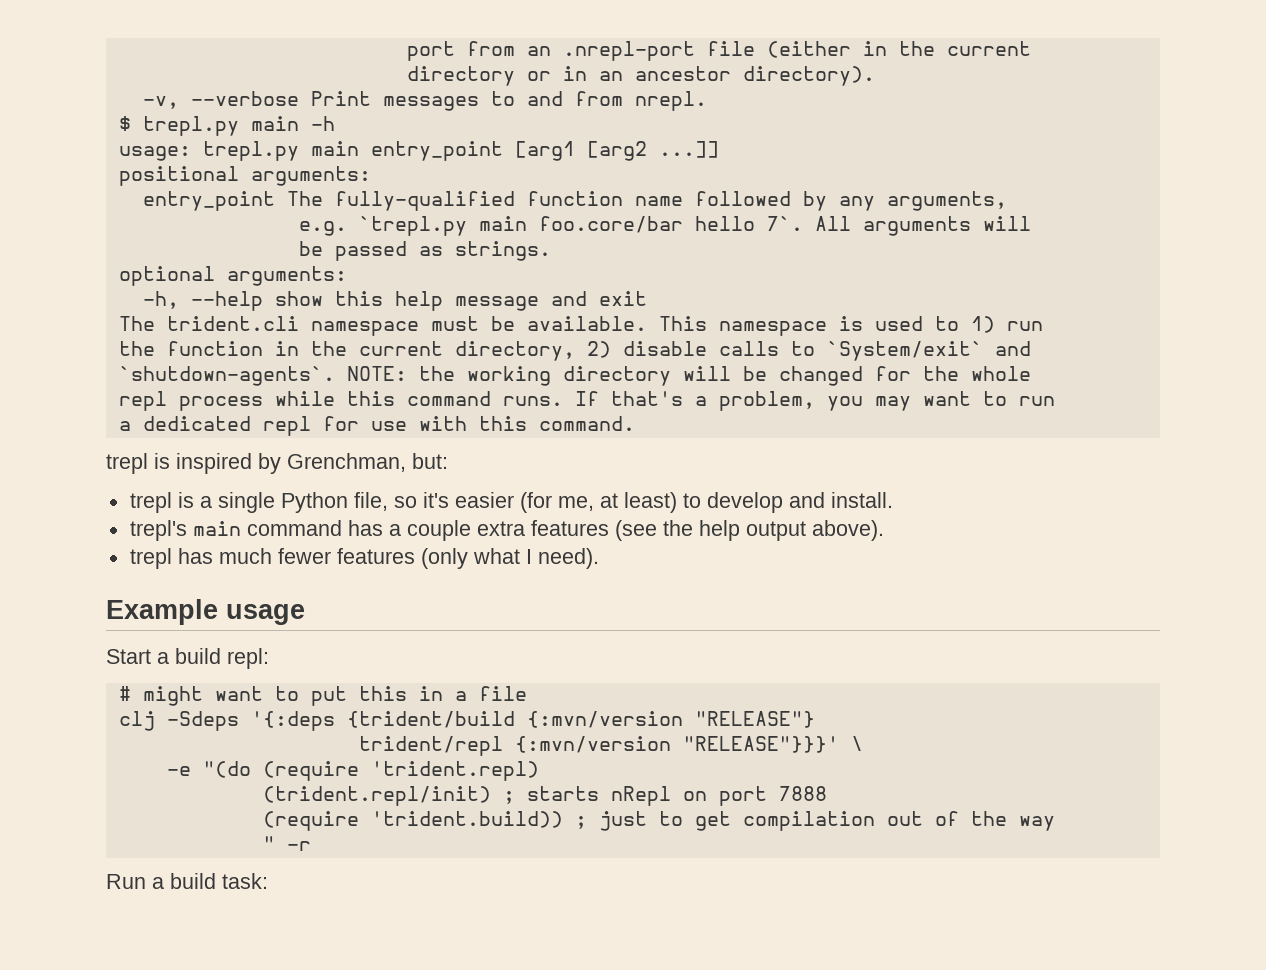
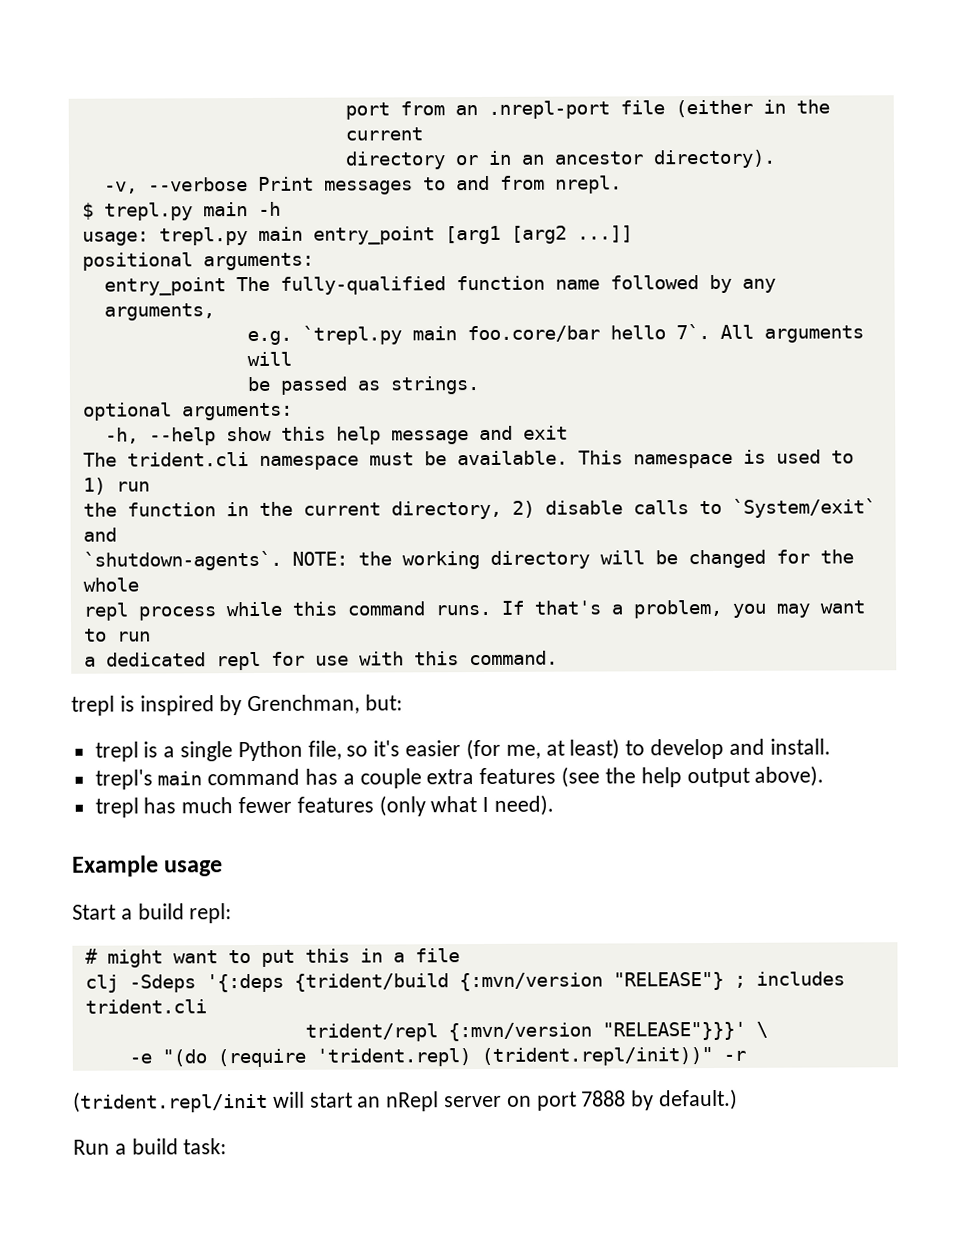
- clj -Sdeps '{:deps {trident/build {:mvn/version "RELEASE"}
+ clj -Sdeps '{:deps {trident/build {:mvn/version "RELEASE"} ; includes trident.cli
- -e "(do (require 'trident.repl)
- (trident.repl/init) ; starts nRepl on port 7888
- (require 'trident.build)) ; just to get compilation out of the way
- " -r
+ -e "(do (require 'trident.repl) (trident.repl/init))" -r
+ (trident.repl/init will start an nRepl server on port 7888 by default.)

